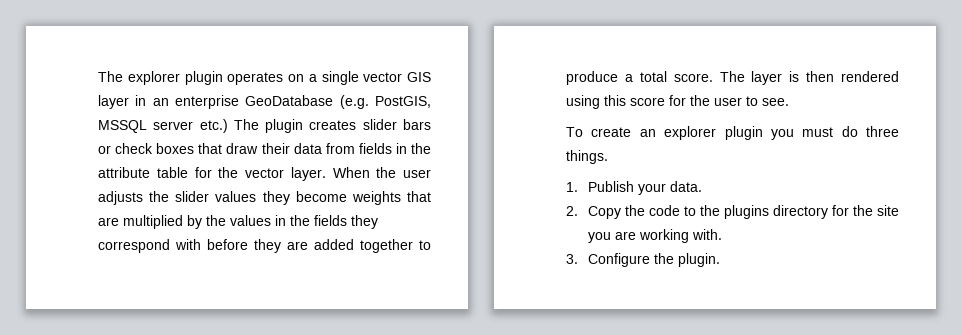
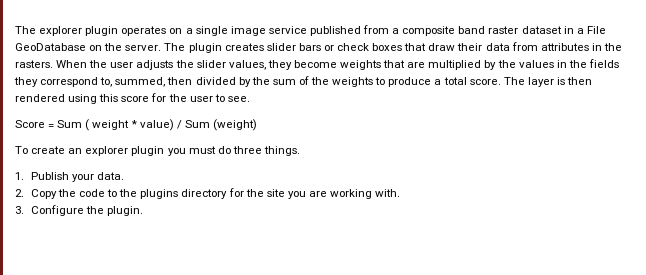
- The explorer plugin operates on a single vector GIS layer in an enterprise GeoDatabase (e.g. PostGIS, MSSQL server etc.) The plugin creates slider bars or check boxes that draw their data from fields in the attribute table for the vector layer.
+ The explorer plugin operates on a single image service published from a composite band raster dataset in a File GeoDatabase on the server. The plugin creates slider bars or check boxes that draw their data from attributes in the rasters.
- When the user adjusts the slider values they become weights that are multiplied by the values in the fields they correspond with before they are added together to produce a total score.
+ When the user adjusts the slider values, they become weights that are multiplied by the values in the fields they correspond to, summed, then divided by the sum of the weights to produce a total score.
+ Score = Sum ( weight * value) / Sum (weight)

